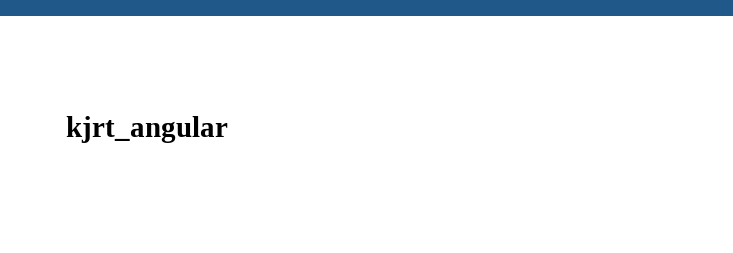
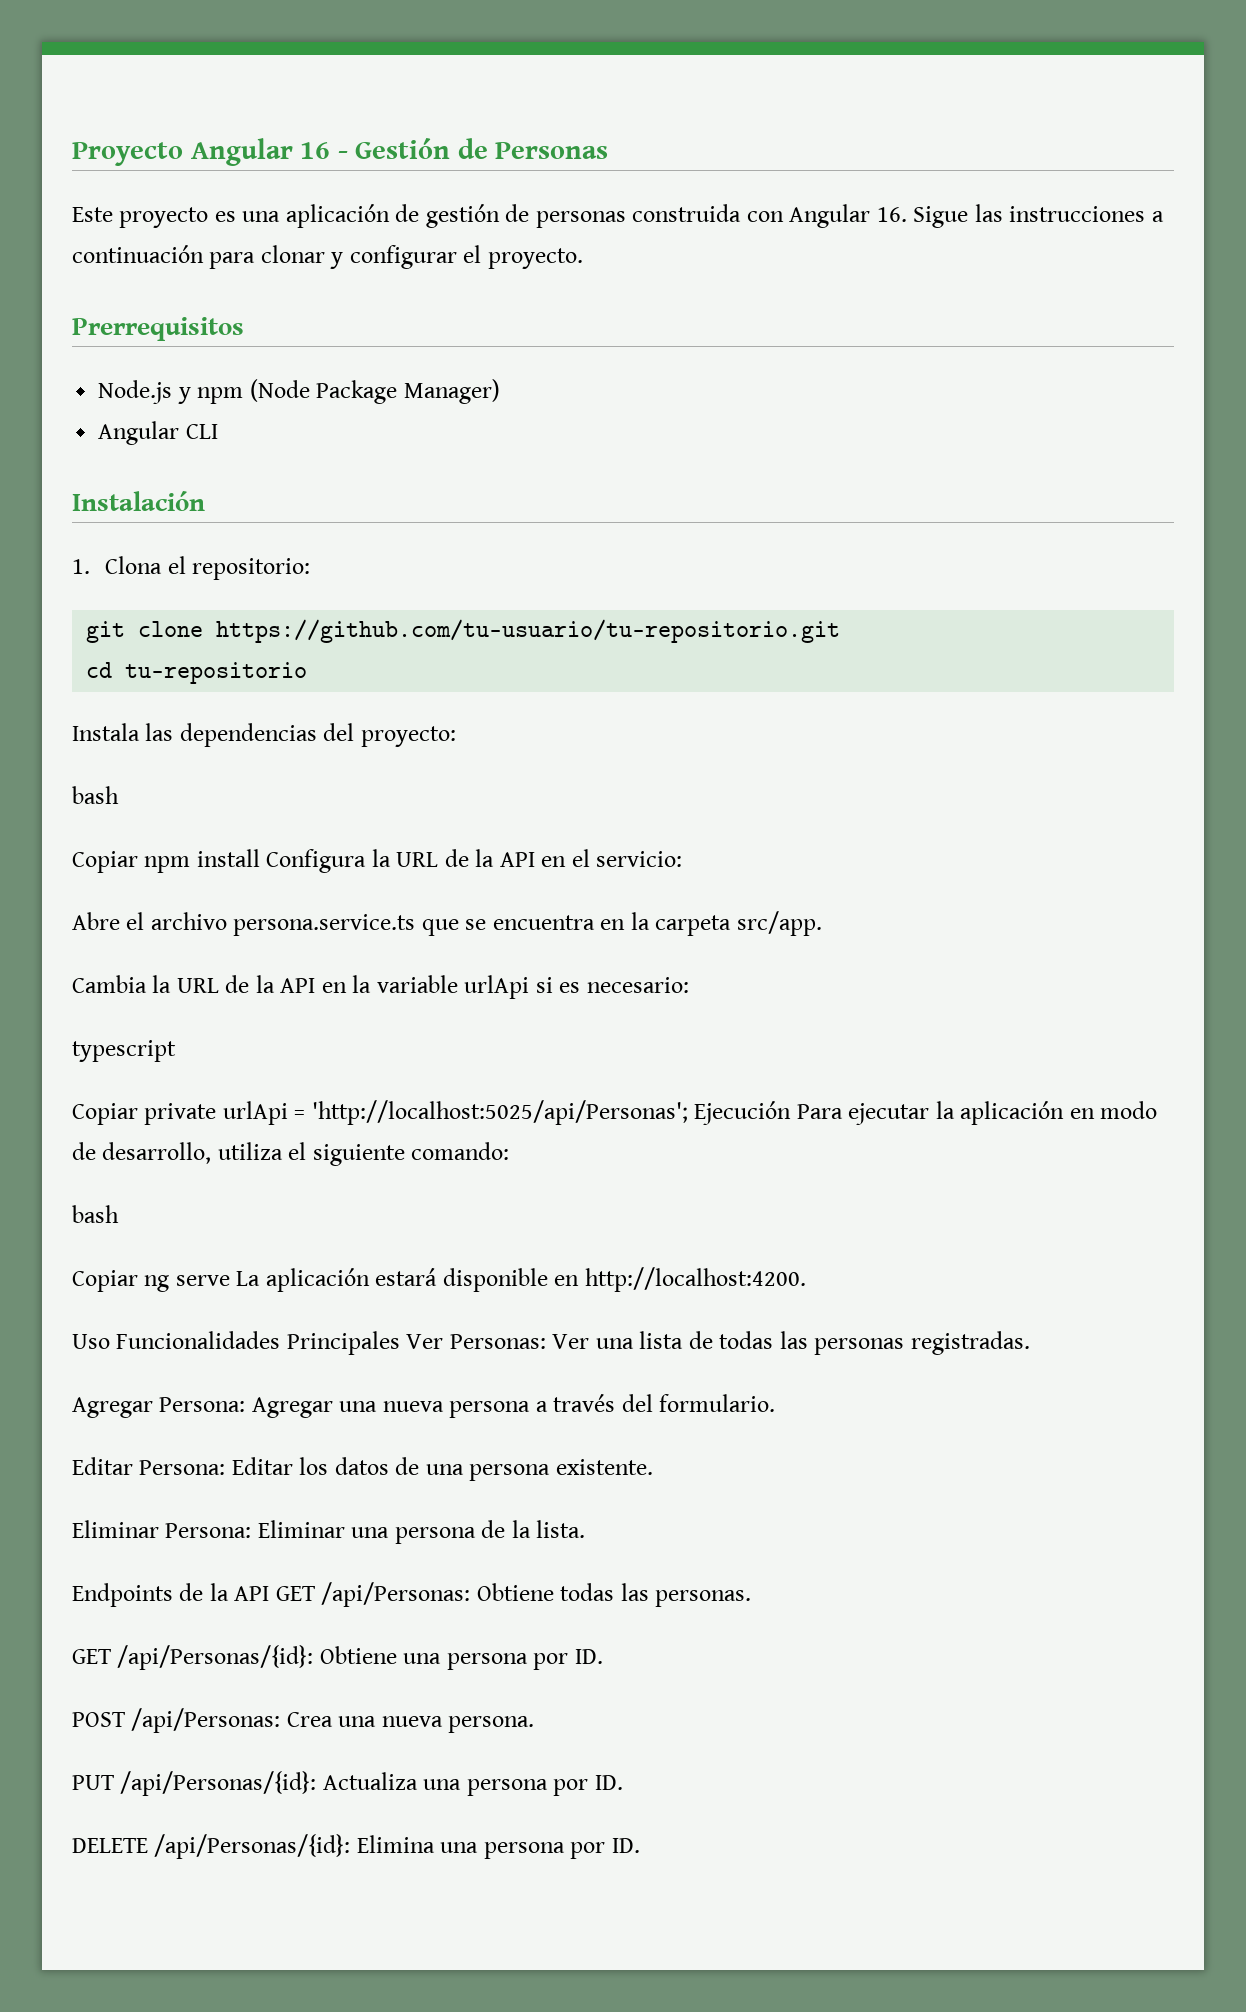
- kjrt_angular
+ Proyecto Angular 16 - Gestión de Personas
+ Este proyecto es una aplicación de gestión de personas construida con Angular 16. Sigue las instrucciones a continuación para clonar y configurar el proyecto.
+ Prerrequisitos
+ Node.js y npm (Node Package Manager)
+ Angular CLI
+ Instalación
+ 1. Clona el repositorio:
+ git clone https://github.com/tu-usuario/tu-repositorio.git
+ cd tu-repositorio
+ Instala las dependencias del proyecto:
+ bash
+ Copiar npm install Configura la URL de la API en el servicio:
+ Abre el archivo persona.service.ts que se encuentra en la carpeta src/app.
+ Cambia la URL de la API en la variable urlApi si es necesario:
+ typescript
+ Copiar private urlApi = 'http://localhost:5025/api/Personas'; Ejecución Para ejecutar la aplicación en modo de desarrollo, utiliza el siguiente comando:
+ bash
+ Copiar ng serve La aplicación estará disponible en http://localhost:4200.
+ Uso Funcionalidades Principales Ver Personas: Ver una lista de todas las personas registradas.
+ Agregar Persona: Agregar una nueva persona a través del formulario.
+ Editar Persona: Editar los datos de una persona existente.
+ Eliminar Persona: Eliminar una persona de la lista.
+ Endpoints de la API GET /api/Personas: Obtiene todas las personas.
+ GET /api/Personas/{id}: Obtiene una persona por ID.
+ POST /api/Personas: Crea una nueva persona.
+ PUT /api/Personas/{id}: Actualiza una persona por ID.
+ DELETE /api/Personas/{id}: Elimina una persona por ID.

